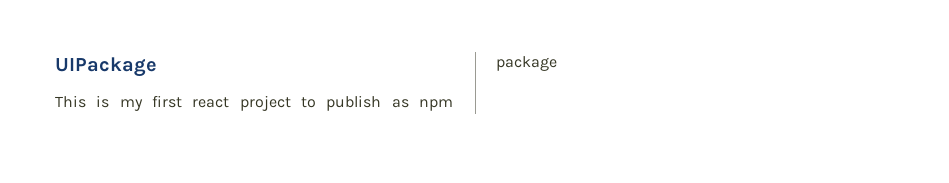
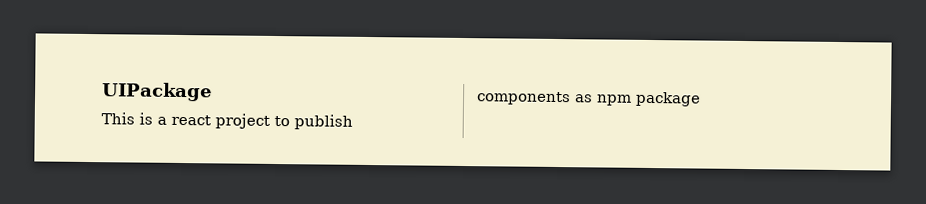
- This is my first react project to publish as npm package
+ This is a react project to publish components as npm package

